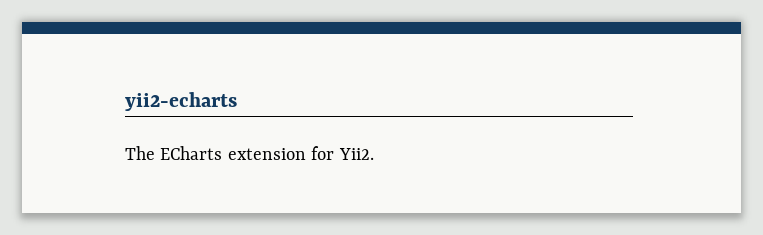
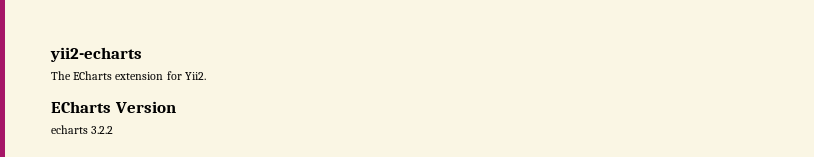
+ ECharts Version
+ echarts 3.2.2

